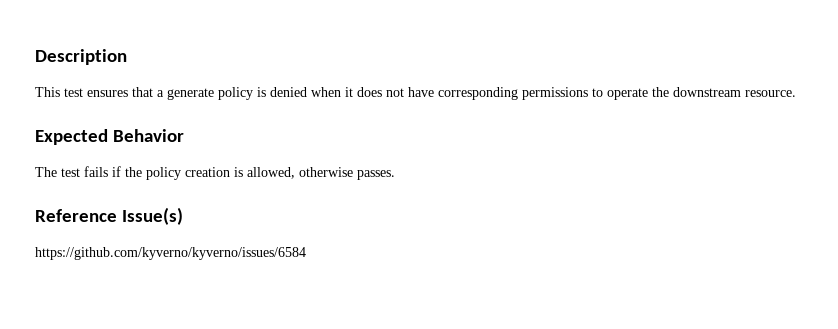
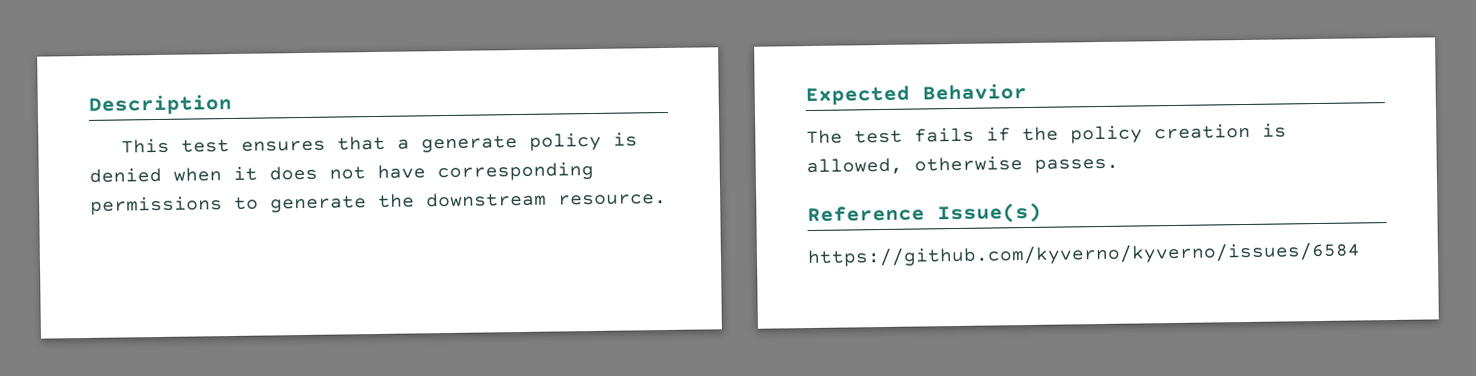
- This test ensures that a generate policy is denied when it does not have corresponding permissions to operate the downstream resource.
+ This test ensures that a generate policy is denied when it does not have corresponding permissions to generate the downstream resource.

